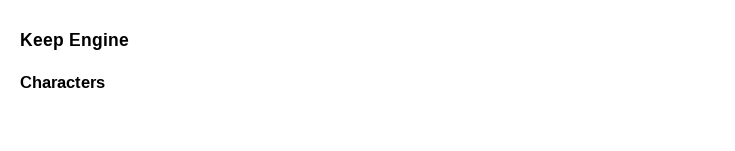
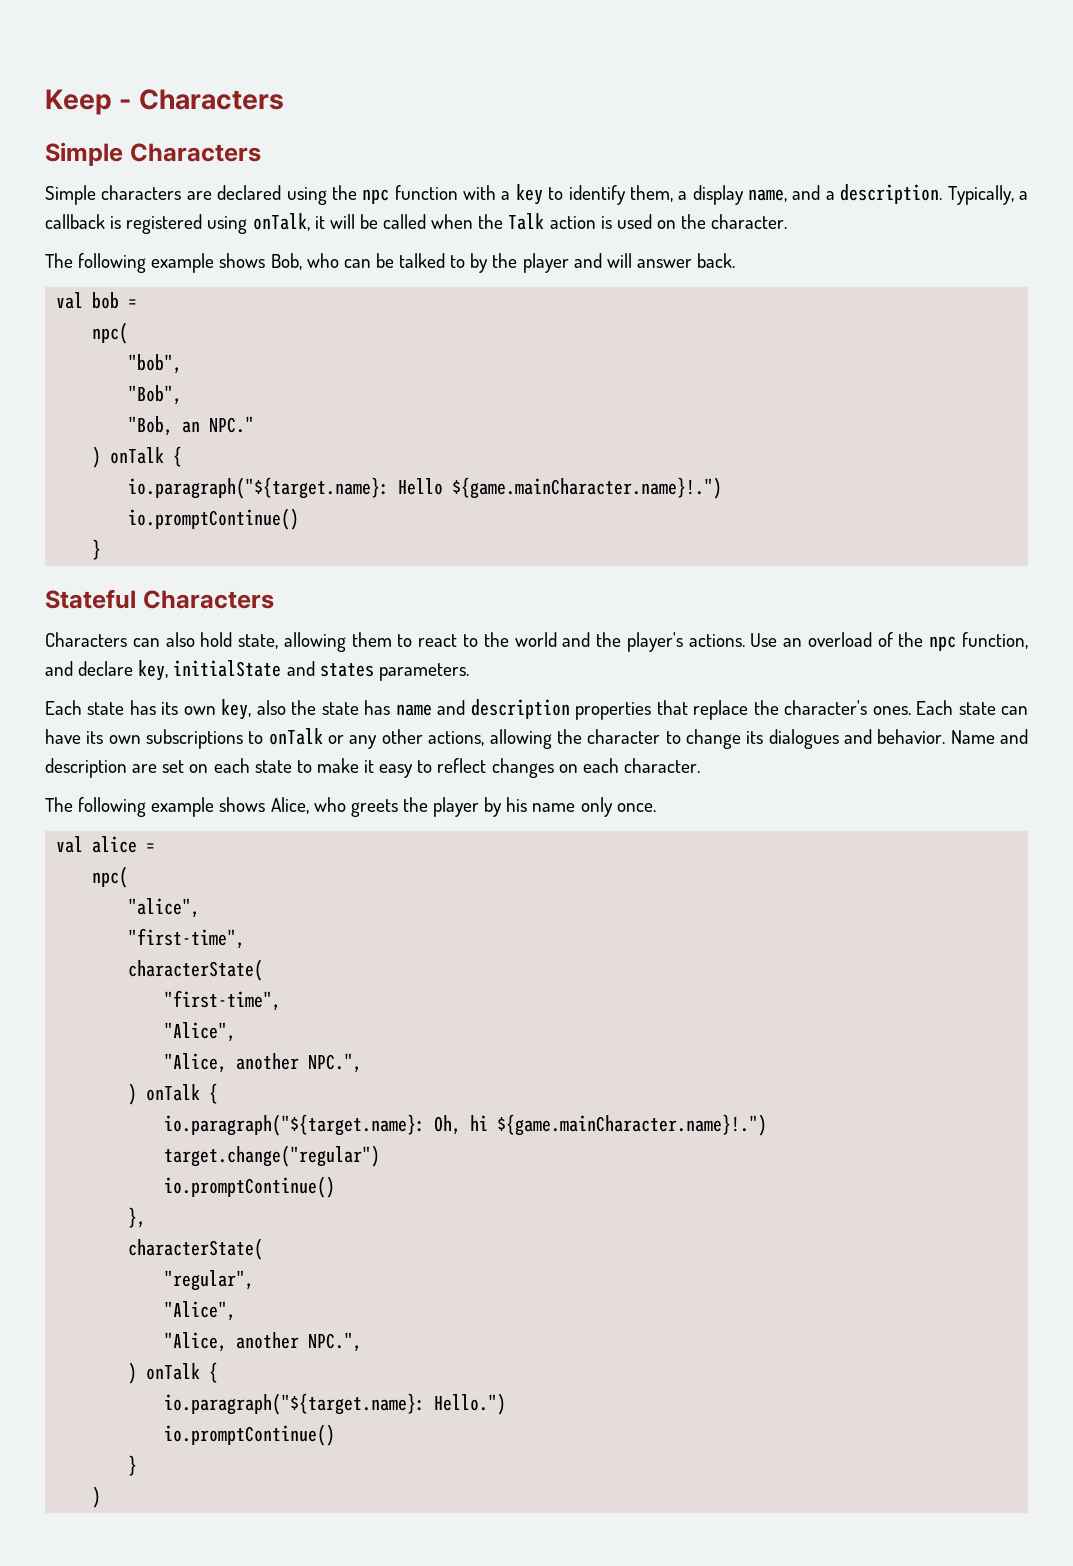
- Keep Engine
- Characters
+ Keep - Characters
+ Simple Characters
+ Simple characters are declared using the npc function with a key to identify them, a display name, and a description. Typically, a callback is registered using onTalk, it will be called when the Talk action is used on the character.
+ The following example shows Bob, who can be talked to by the player and will answer back.
+ val bob =
+ npc(
+ "bob",
+ "Bob",
+ "Bob, an NPC."
+ ) onTalk {
+ io.paragraph("${target.name}: Hello ${game.mainCharacter.name}!.")
+ io.promptContinue()
+ }
+ Stateful Characters
+ Characters can also hold state, allowing them to react to the world and the player's actions. Use an overload of the npc function, and declare key, initialState and states parameters.
+ Each state has its own key, also the state has name and description properties that replace the character's ones. Each state can have its own subscriptions to onTalk or any other actions, allowing the character to change its dialogues and behavior. Name and description are set on each state to make it easy to reflect changes on each character.
+ The following example shows Alice, who greets the player by his name only once.
+ val alice =
+ npc(
+ "alice",
+ "first-time",
+ characterState(
+ "first-time",
+ "Alice",
+ "Alice, another NPC.",
+ ) onTalk {
+ io.paragraph("${target.name}: Oh, hi ${game.mainCharacter.name}!.")
+ target.change("regular")
+ io.promptContinue()
+ },
+ characterState(
+ "regular",
+ "Alice",
+ "Alice, another NPC.",
+ ) onTalk {
+ io.paragraph("${target.name}: Hello.")
+ io.promptContinue()
+ }
+ )

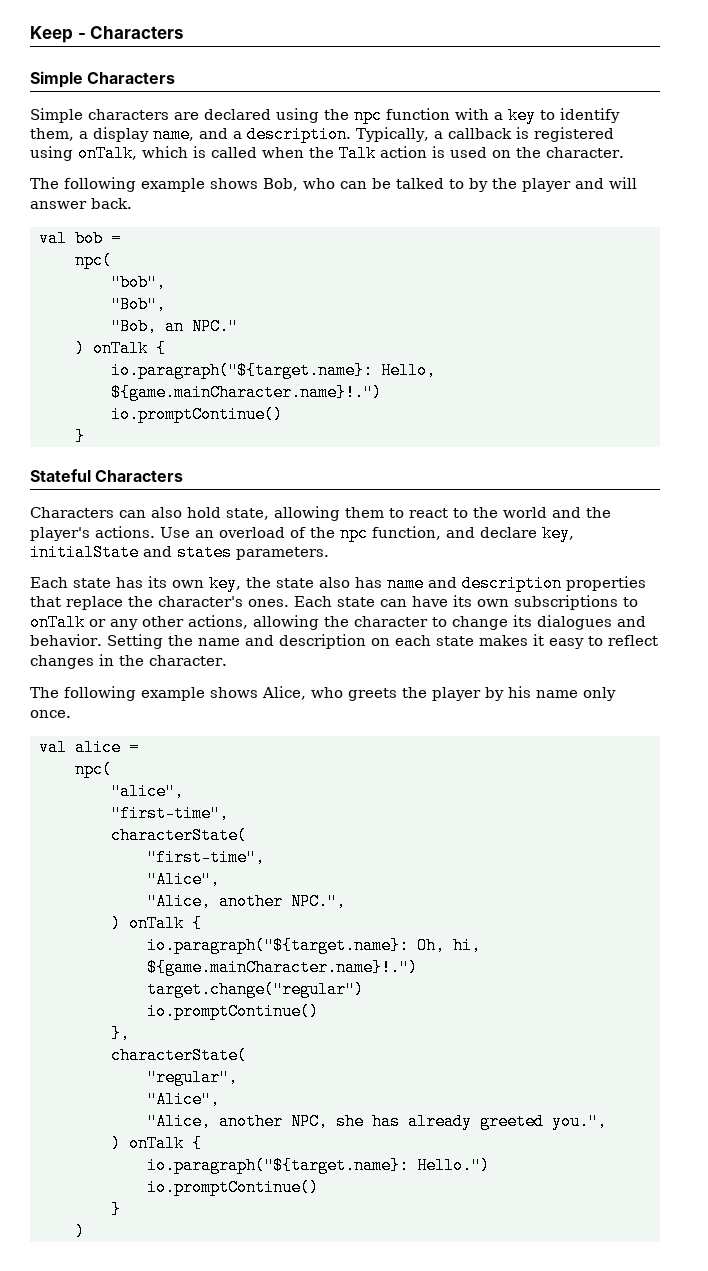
- Typically, a callback is registered using onTalk, it will be called when the Talk action is used on the character.
+ Typically, a callback is registered using onTalk, which is called when the Talk action is used on the character.
- io.paragraph("${target.name}: Hello ${game.mainCharacter.name}!.")
+ io.paragraph("${target.name}: Hello, ${game.mainCharacter.name}!.")
- Each state has its own key, also the state has name and description properties that replace the character's ones.
+ Each state has its own key, the state also has name and description properties that replace the character's ones.
- Name and description are set on each state to make it easy to reflect changes on each character.
+ Setting the name and description on each state makes it easy to reflect changes in the character.
- io.paragraph("${target.name}: Oh, hi ${game.mainCharacter.name}!.")
+ io.paragraph("${target.name}: Oh, hi, ${game.mainCharacter.name}!.")
  "regular",
  "Alice",
- "Alice, another NPC.",
+ "Alice, another NPC, she has already greeted you.",

